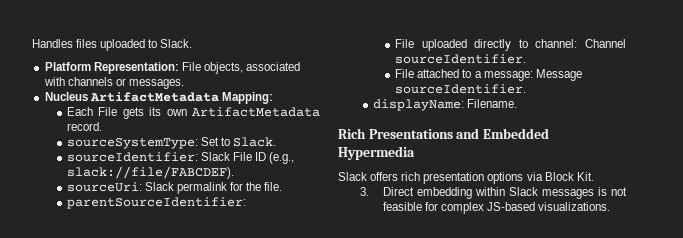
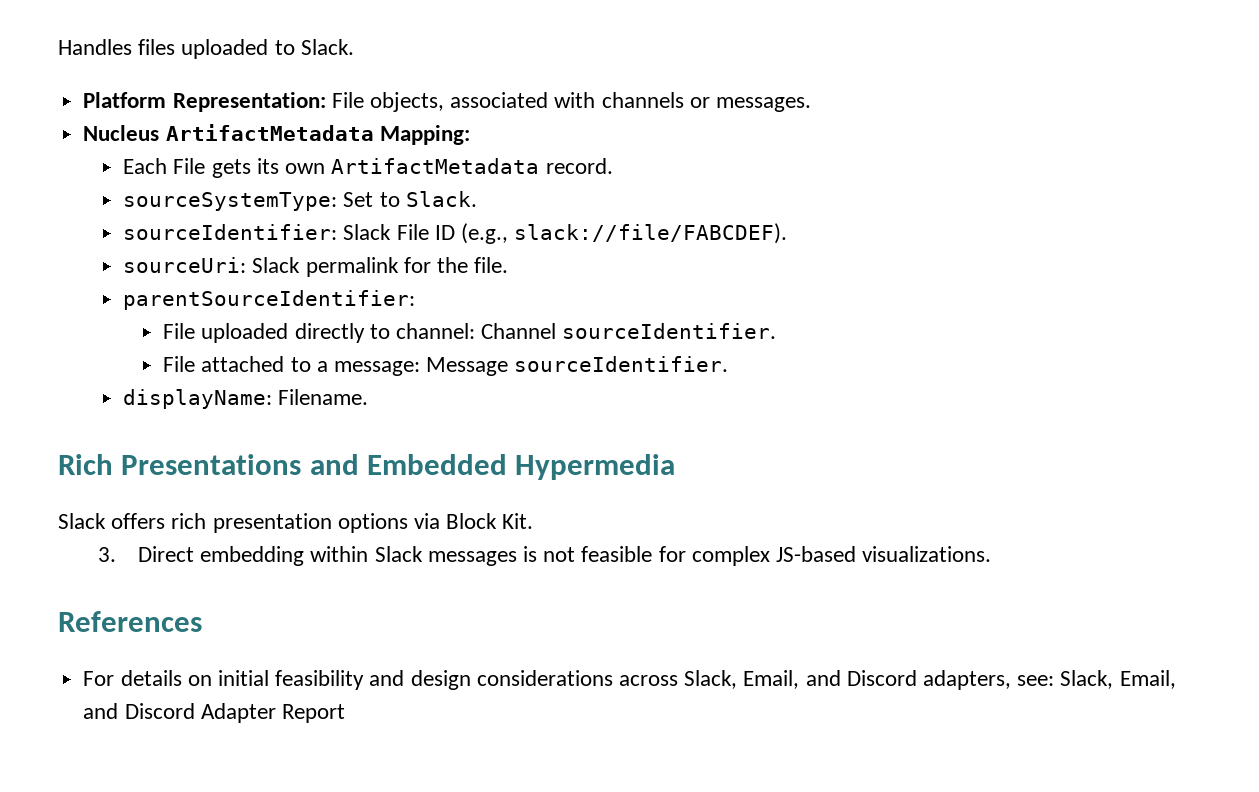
+ References
+ For details on initial feasibility and design considerations across Slack, Email, and Discord adapters, see: Slack, Email, and Discord Adapter Report

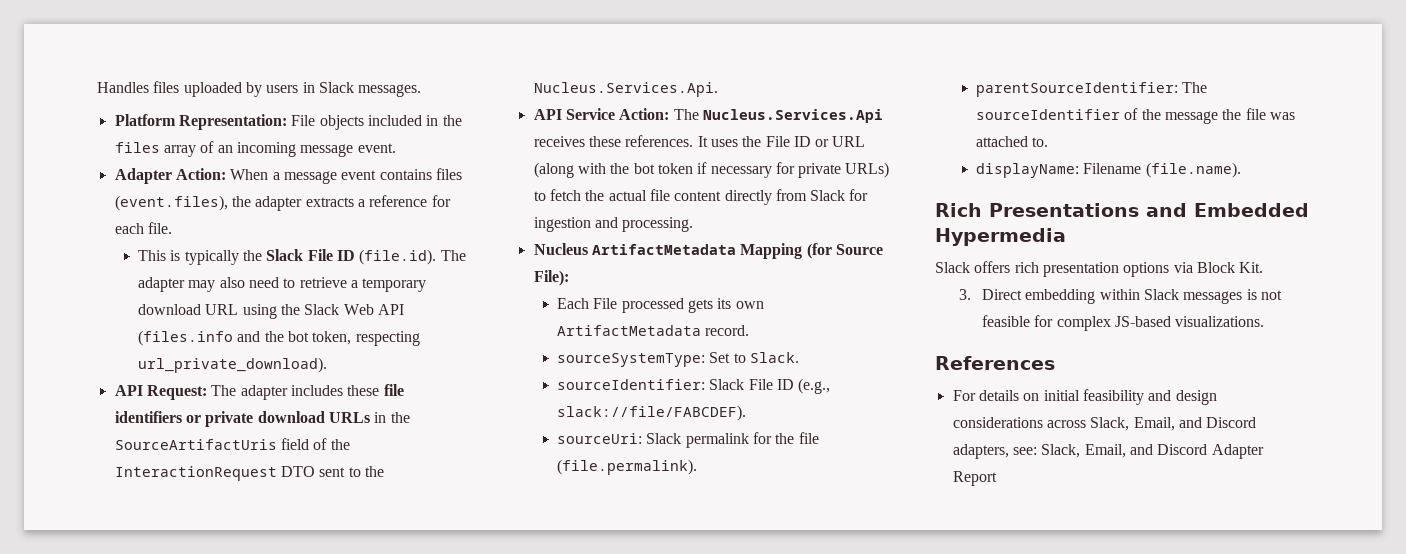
- Handles files uploaded to Slack.
- Platform Representation: File objects, associated with channels or messages.
- Nucleus ArtifactMetadata Mapping:
+ Handles files uploaded by users in Slack messages.
+ Platform Representation: File objects included in the files array of an incoming message event.
+ Adapter Action: When a message event contains files (event.files), the adapter extracts a reference for each file.
+ This is typically the Slack File ID (file.id). The adapter may also need to retrieve a temporary download URL using the Slack Web API (files.info and the bot token, respecting url_private_download).
+ API Request: The adapter includes these file identifiers or private download URLs in the SourceArtifactUris field of the InteractionRequest DTO sent to the Nucleus.Services.Api.
+ API Service Action: The Nucleus.Services.Api receives these references. It uses the File ID or URL (along with the bot token if necessary for private URLs) to fetch the actual file content directly from Slack for ingestion and processing.
+ Nucleus ArtifactMetadata Mapping (for Source File):
- Each File gets its own ArtifactMetadata record.
+ Each File processed gets its own ArtifactMetadata record.
- sourceUri: Slack permalink for the file.
+ sourceUri: Slack permalink for the file (file.permalink).
- parentSourceIdentifier:
- File uploaded directly to channel: Channel sourceIdentifier.
- File attached to a message: Message sourceIdentifier.
+ parentSourceIdentifier: The sourceIdentifier of the message the file was attached to.
- displayName: Filename.
+ displayName: Filename (file.name).

